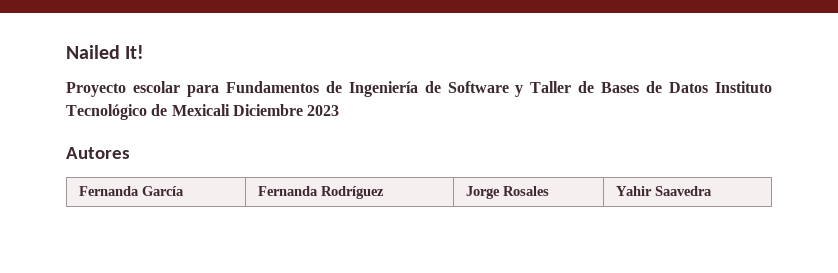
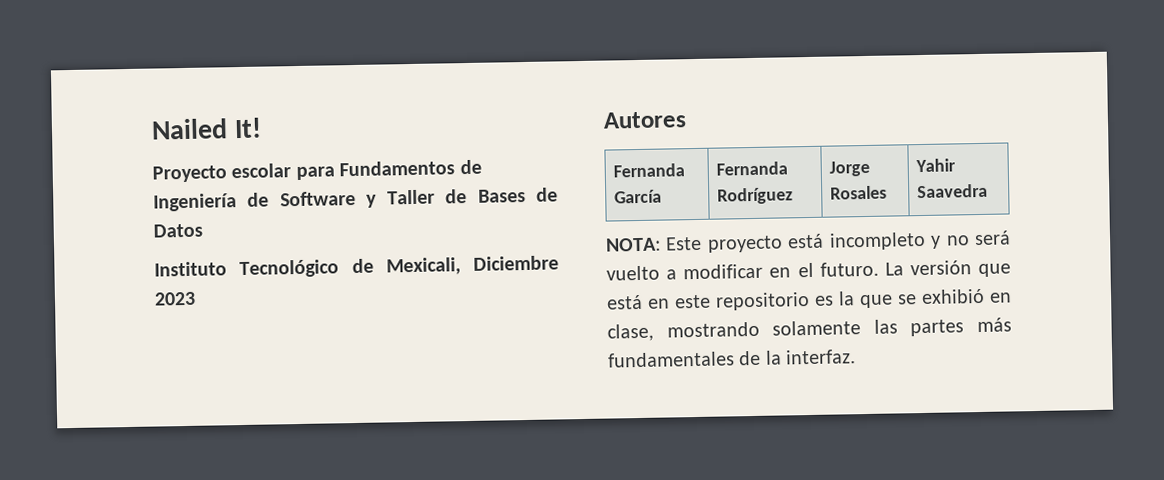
- Proyecto escolar para Fundamentos de Ingeniería de Software y Taller de Bases de Datos Instituto Tecnológico de Mexicali Diciembre 2023
+ Proyecto escolar para Fundamentos de Ingeniería de Software y Taller de Bases de Datos
+ Instituto Tecnológico de Mexicali, Diciembre 2023
+ NOTA: Este proyecto está incompleto y no será vuelto a modificar en el futuro. La versión que está en este repositorio es la que se exhibió en clase, mostrando solamente las partes más fundamentales de la interfaz.

